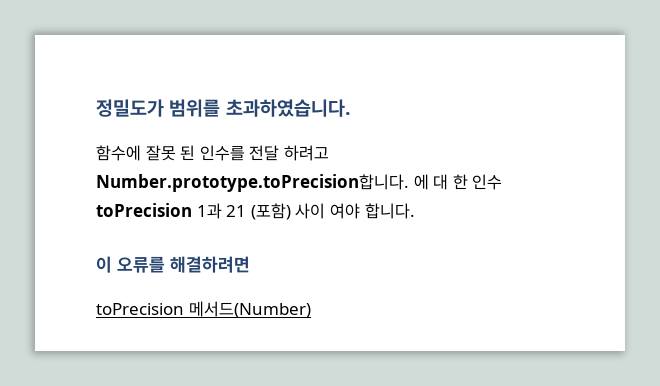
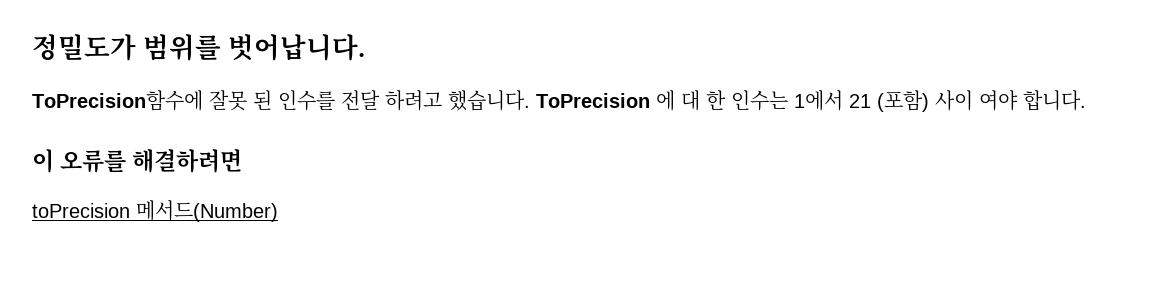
- 정밀도가 범위를 초과하였습니다.
- 함수에 잘못 된 인수를 전달 하려고 Number.prototype.toPrecision합니다. 에 대 한 인수 toPrecision 1과 21 (포함) 사이 여야 합니다.
+ 정밀도가 범위를 벗어납니다.
+ ToPrecision함수에 잘못 된 인수를 전달 하려고 했습니다. ToPrecision 에 대 한 인수는 1에서 21 (포함) 사이 여야 합니다.

